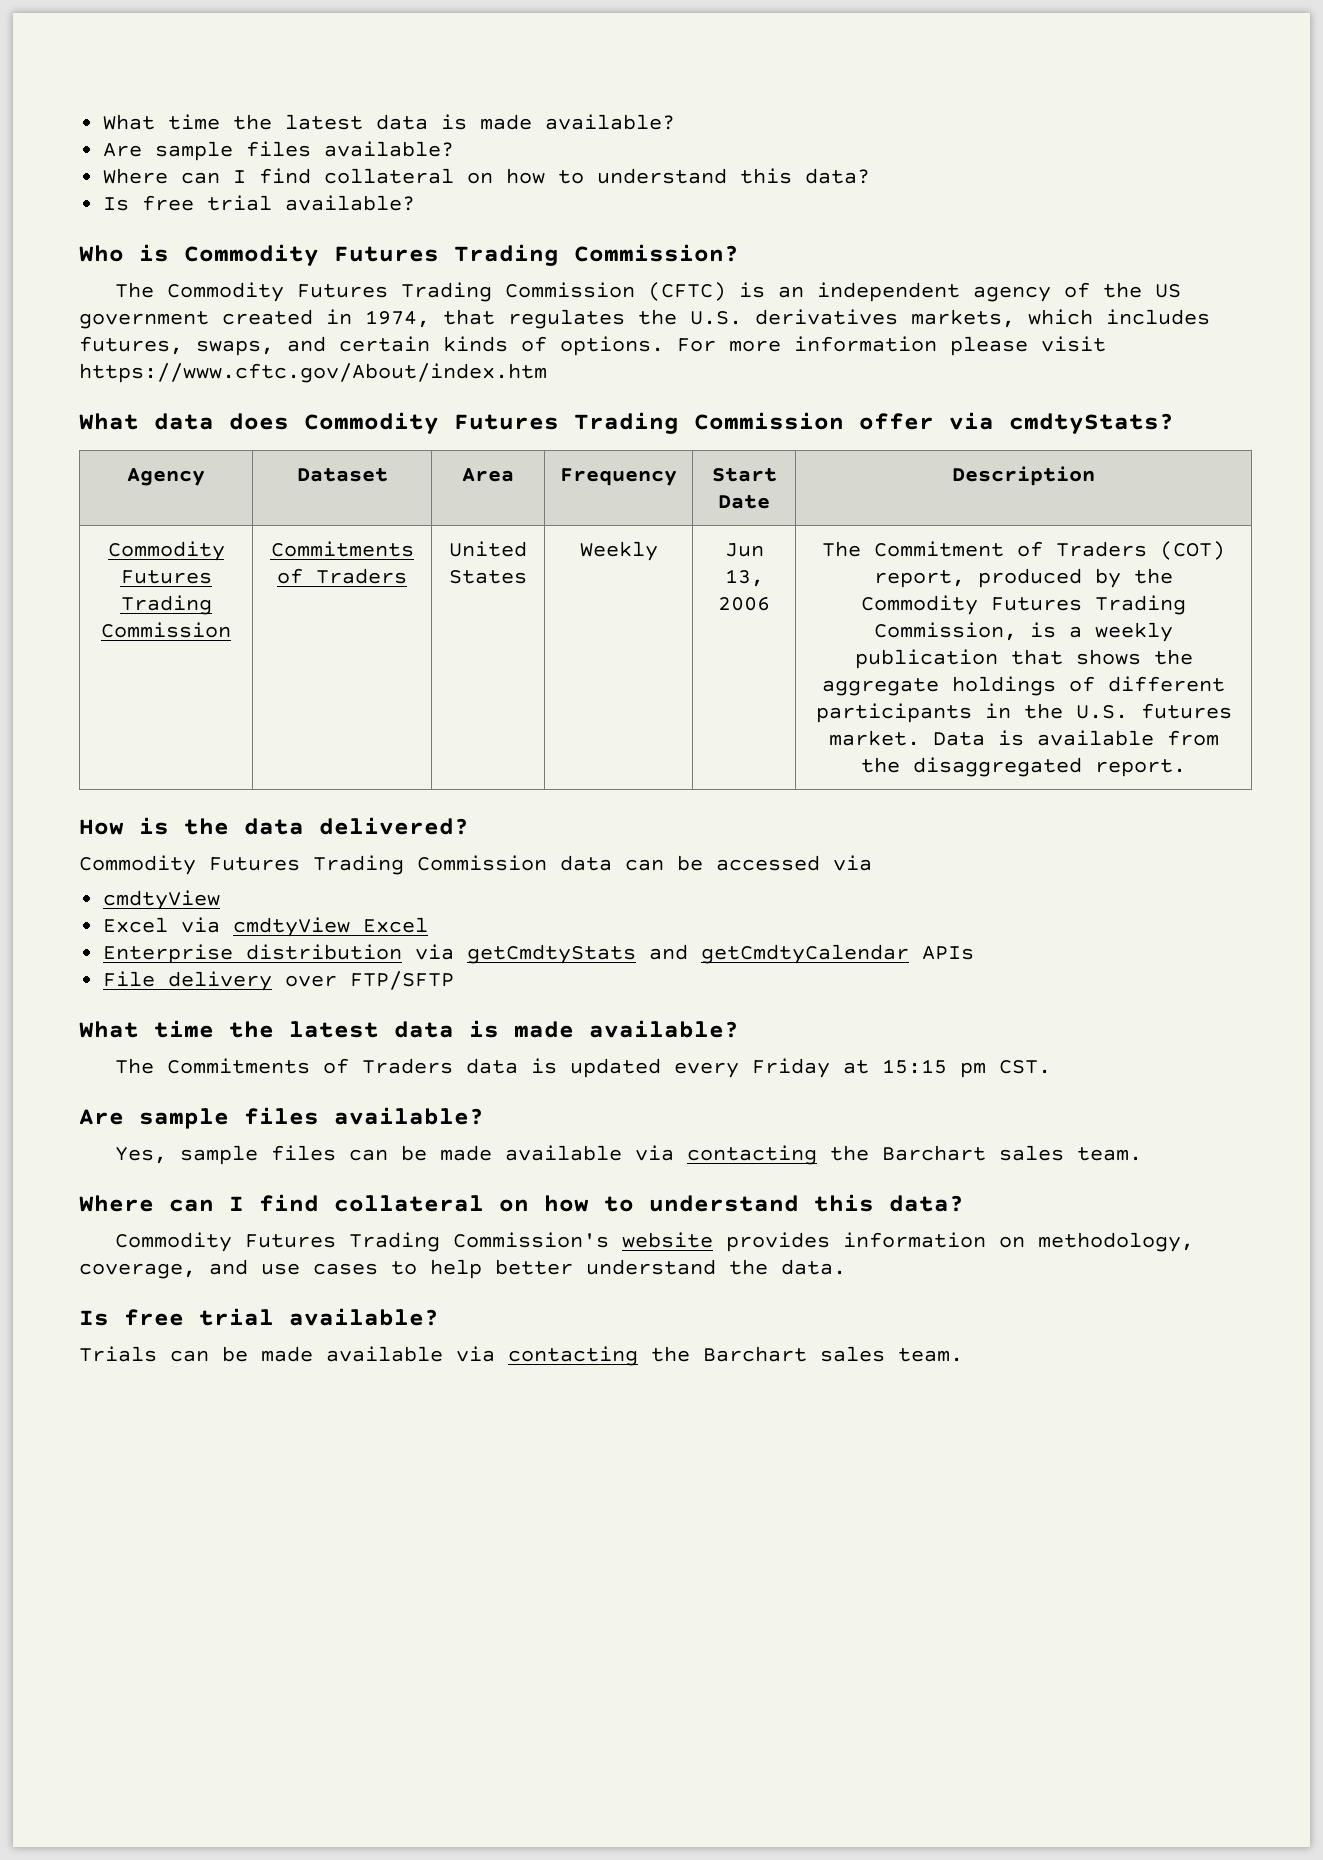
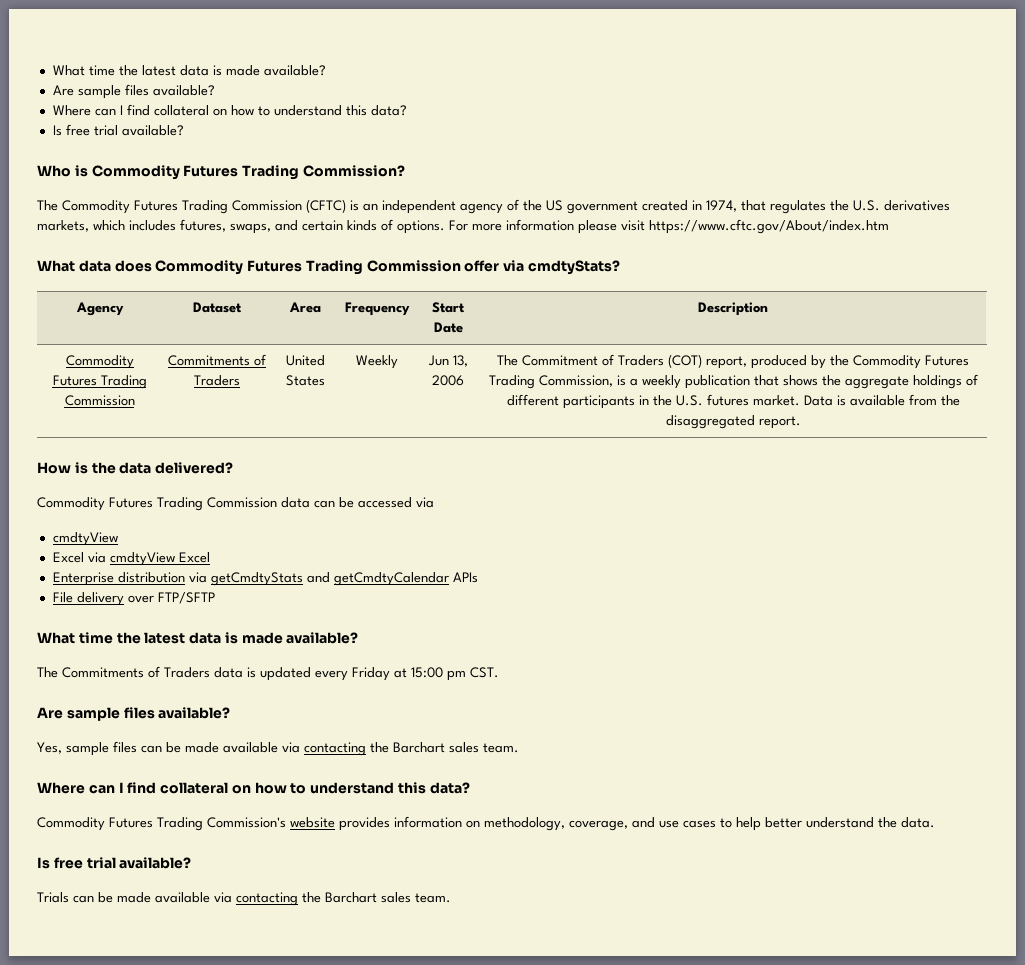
- The Commitments of Traders data is updated every Friday at 15:15 pm CST.
+ The Commitments of Traders data is updated every Friday at 15:00 pm CST.

